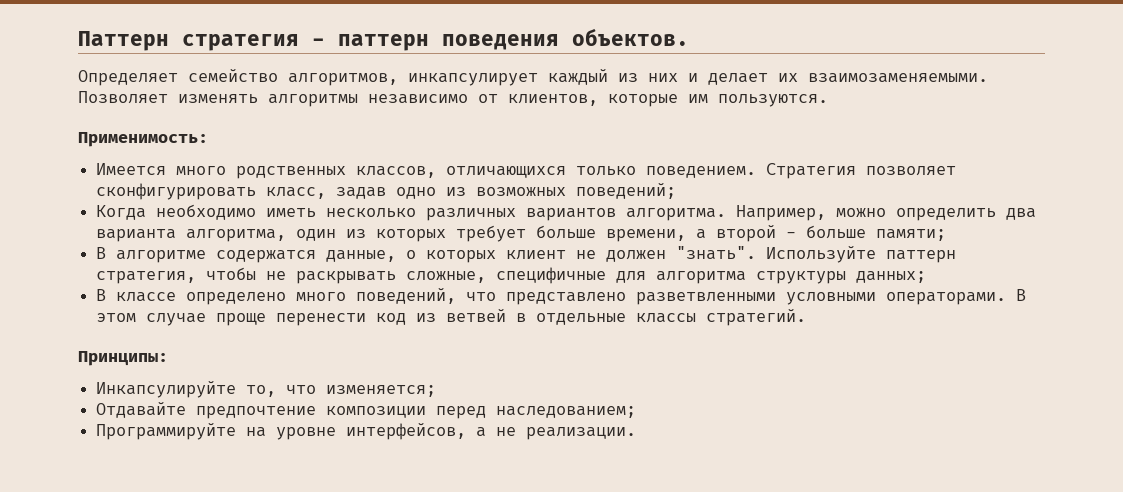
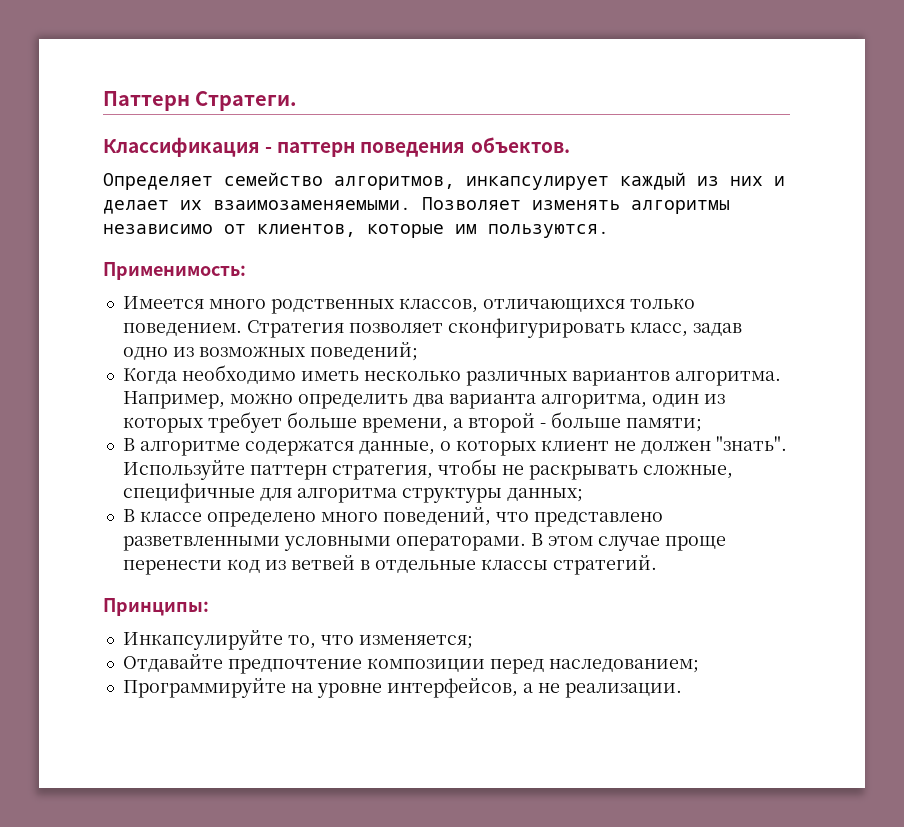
- Паттерн стратегия - паттерн поведения объектов.
+ Паттерн Стратеги.
+ Классификация - паттерн поведения объектов.

